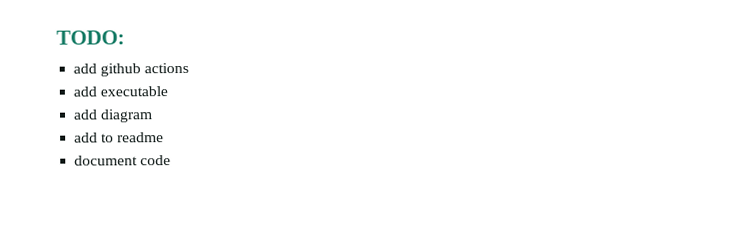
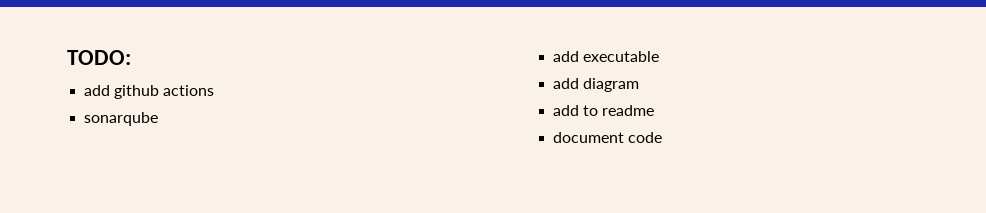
+ sonarqube

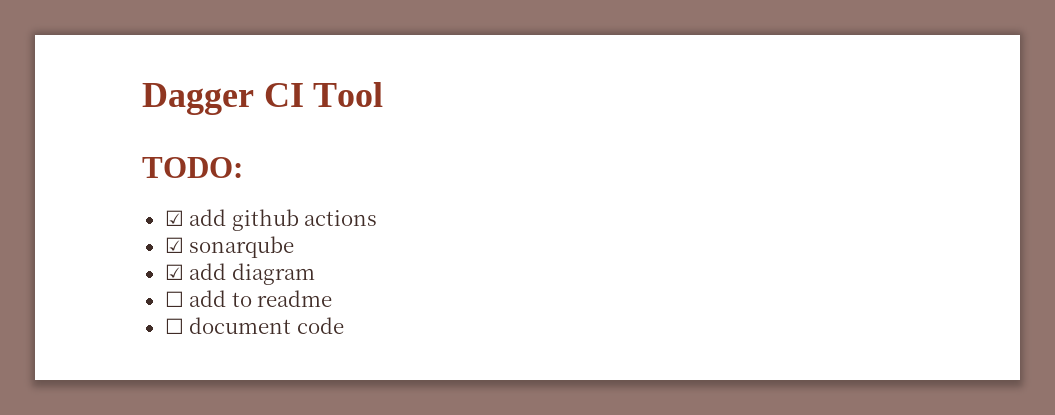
+ Dagger CI Tool
- add github actions
+ ☑ add github actions
- sonarqube
+ ☑ sonarqube
- add executable
- add diagram
+ ☑ add diagram
- add to readme
+ ☐ add to readme
- document code
+ ☐ document code

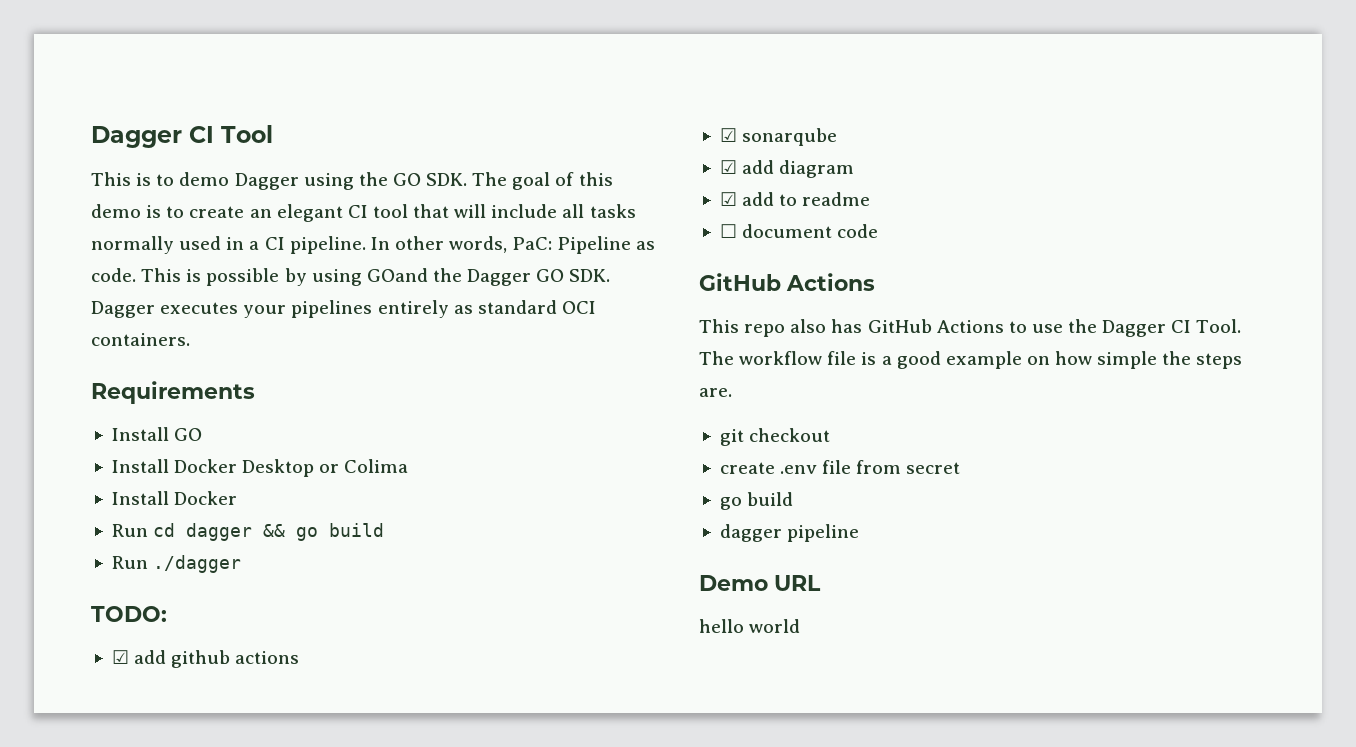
+ This is to demo Dagger using the GO SDK. The goal of this demo is to create an elegant CI tool that will include all tasks normally used in a CI pipeline. In other words, PaC: Pipeline as code. This is possible by using GOand the Dagger GO SDK. Dagger executes your pipelines entirely as standard OCI containers.
+ Requirements
+ Install GO
+ Install Docker Desktop or Colima
+ Install Docker
+ Run cd dagger && go build
+ Run ./dagger
- ☐ add to readme
+ ☑ add to readme
  ☐ document code
+ GitHub Actions
+ This repo also has GitHub Actions to use the Dagger CI Tool. The workflow file is a good example on how simple the steps are.
+ git checkout
+ create .env file from secret
+ go build
+ dagger pipeline
+ Demo URL
+ hello world

